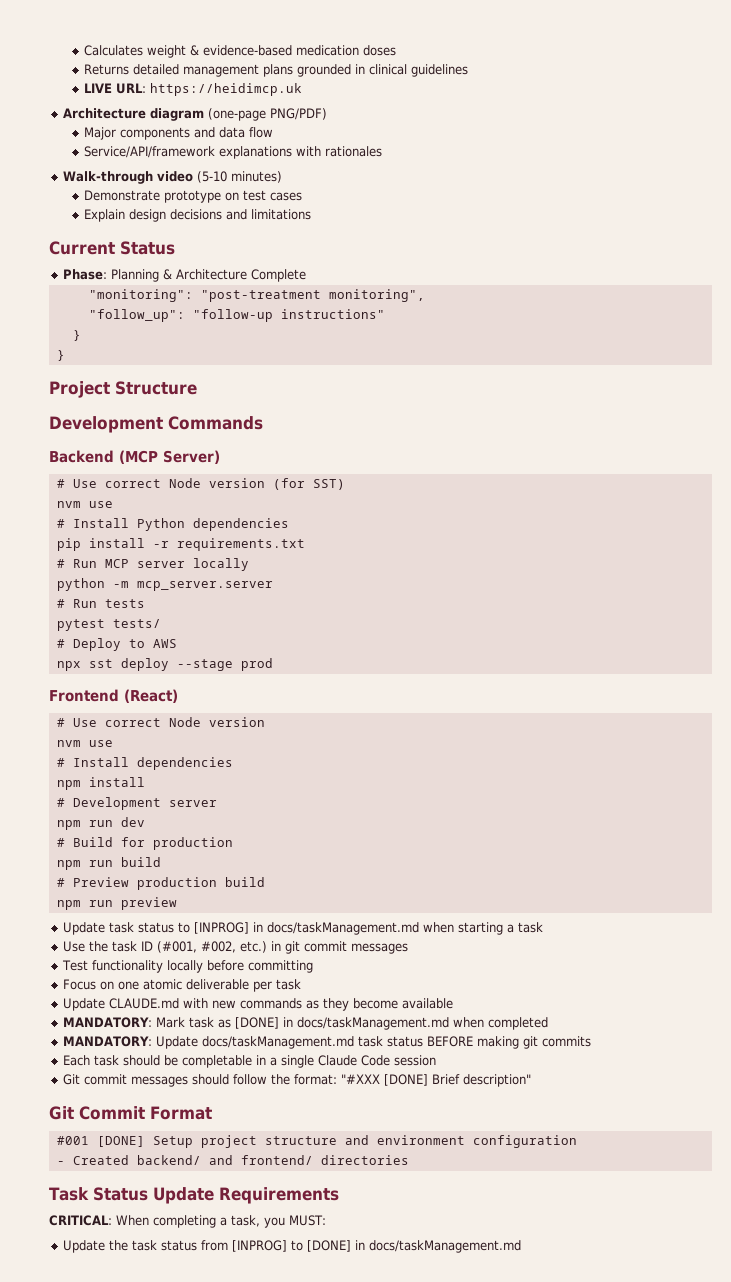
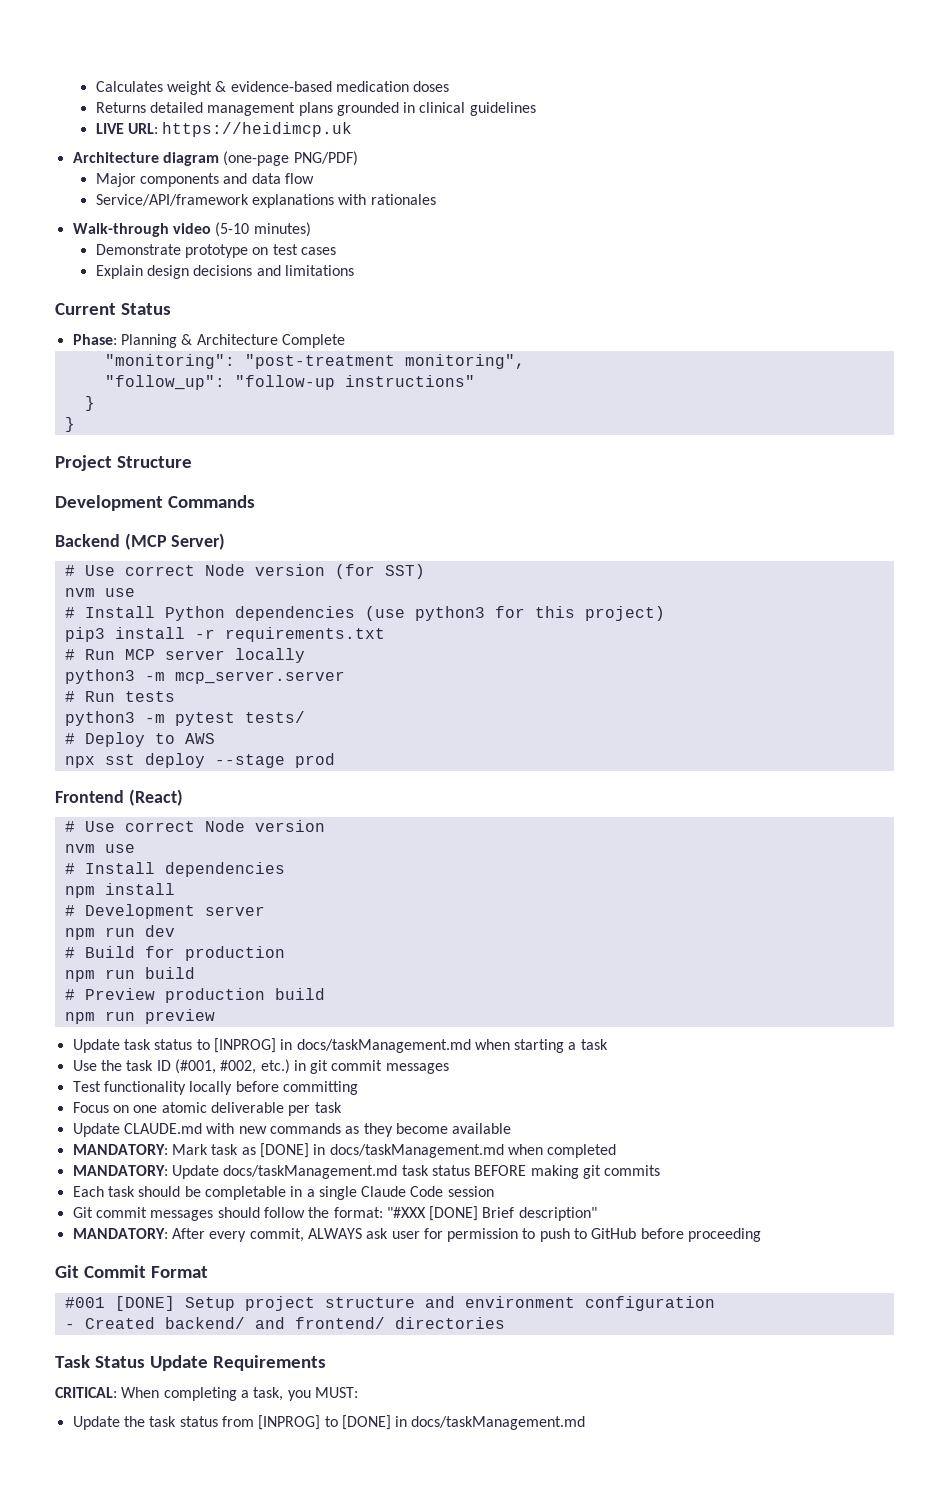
- # Install Python dependencies
- pip install -r requirements.txt
+ # Install Python dependencies (use python3 for this project)
+ pip3 install -r requirements.txt
- python -m mcp_server.server
+ python3 -m mcp_server.server
- pytest tests/
+ python3 -m pytest tests/
+ MANDATORY: After every commit, ALWAYS ask user for permission to push to GitHub before proceeding

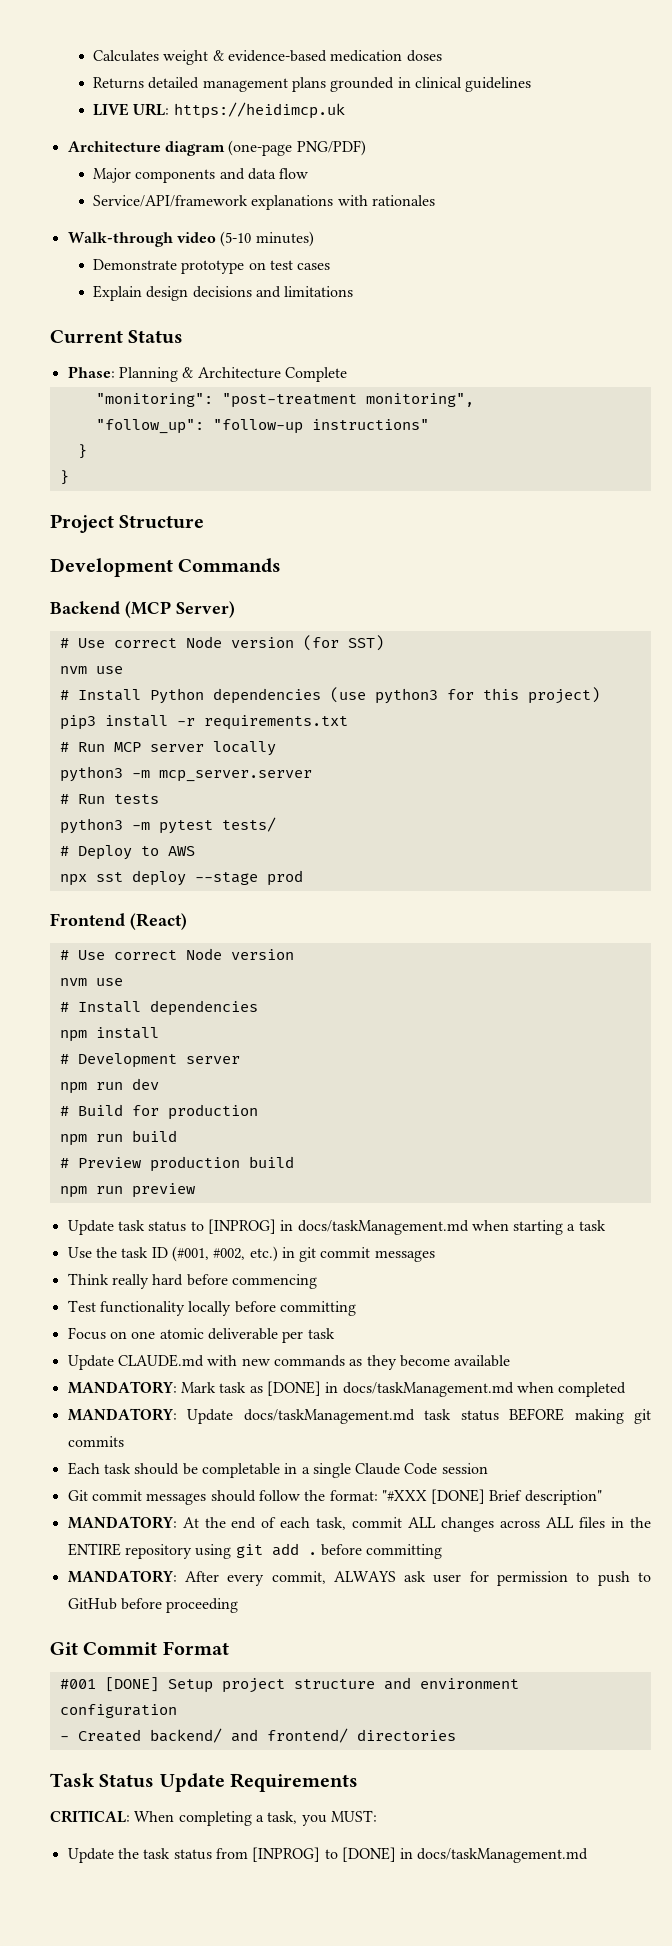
+ Think really hard before commencing
+ MANDATORY: At the end of each task, commit ALL changes across ALL files in the ENTIRE repository using git add . before committing

